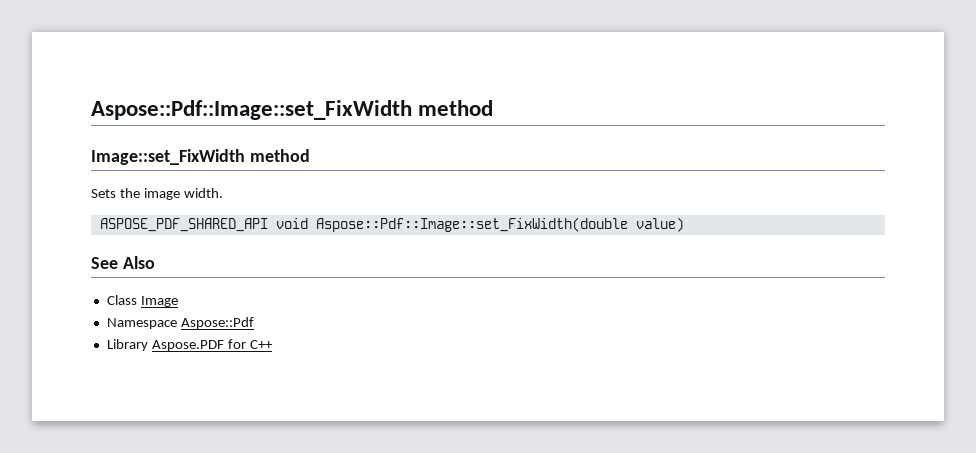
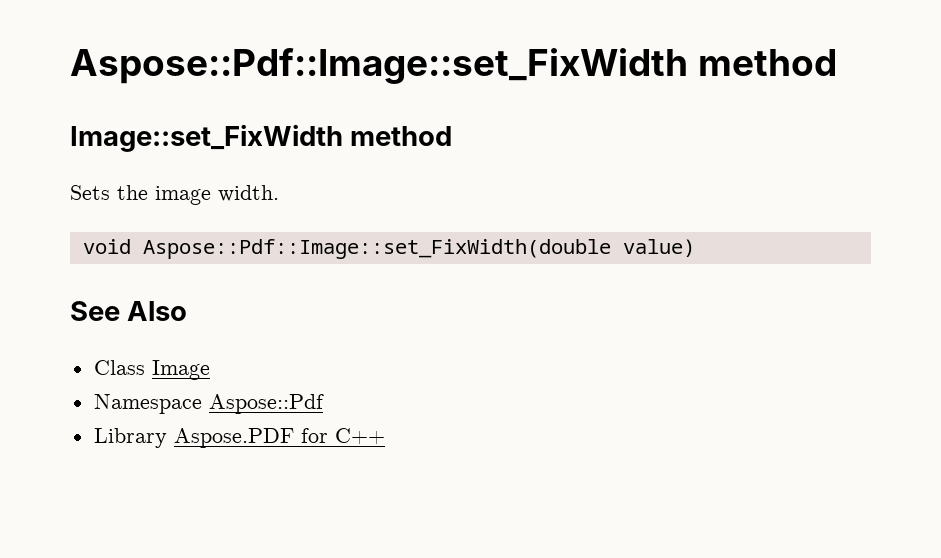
- ASPOSE_PDF_SHARED_API void Aspose::Pdf::Image::set_FixWidth(double value)
+ void Aspose::Pdf::Image::set_FixWidth(double value)

